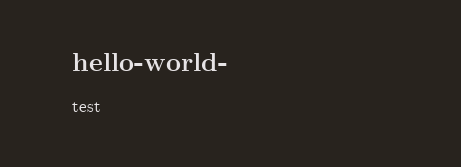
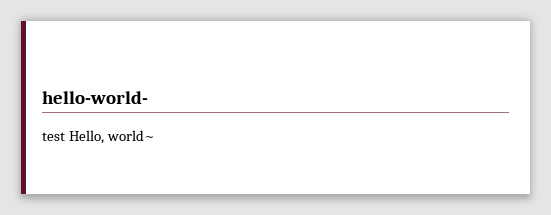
- test
+ test Hello, world~

